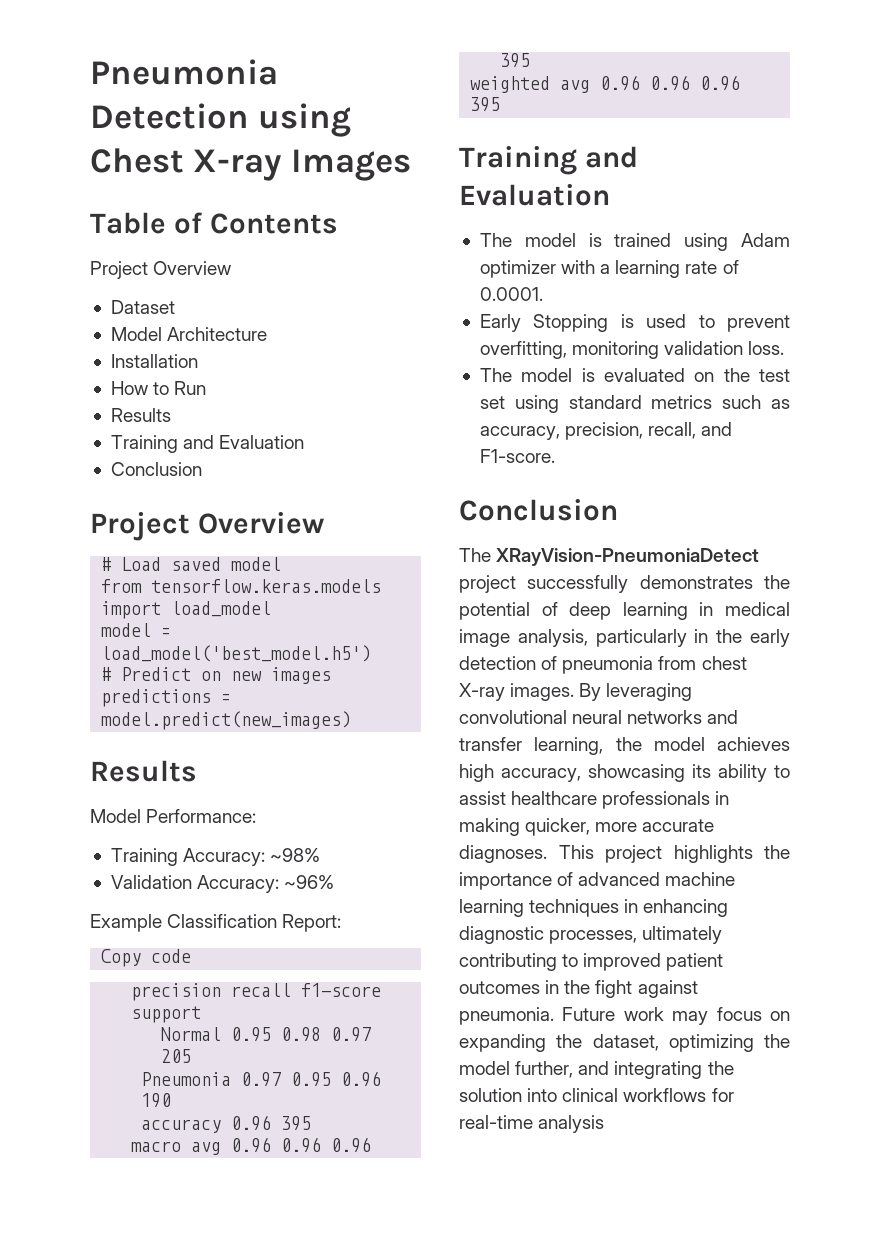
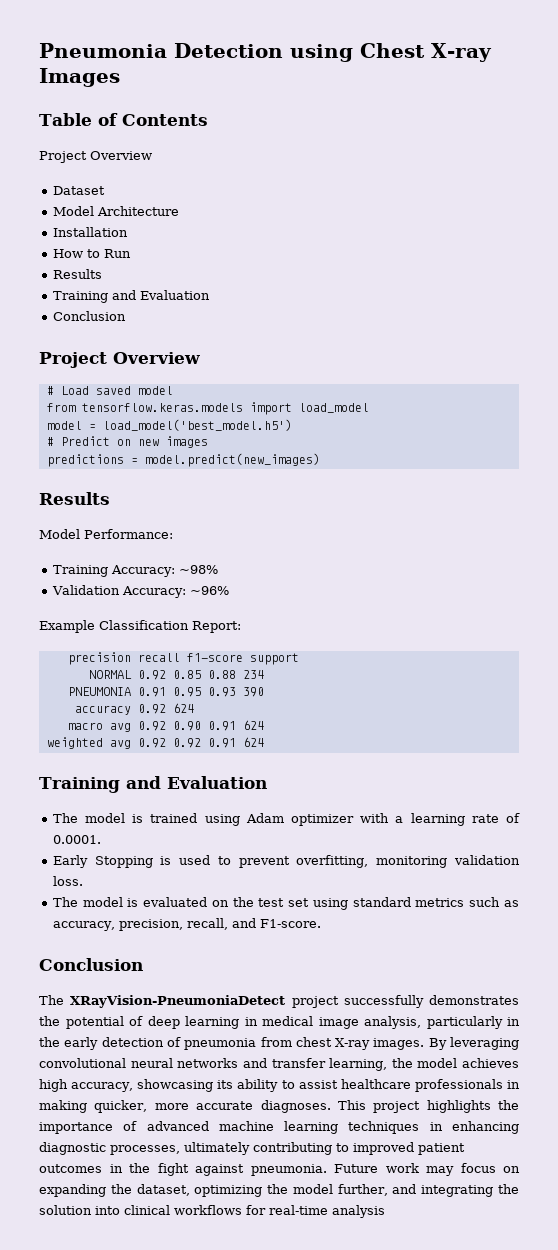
- Copy code
- Normal 0.95 0.98 0.97 205
- Pneumonia 0.97 0.95 0.96 190
+ NORMAL 0.92 0.85 0.88 234
+ PNEUMONIA 0.91 0.95 0.93 390
- accuracy 0.96 395
+ accuracy 0.92 624
- macro avg 0.96 0.96 0.96 395
- weighted avg 0.96 0.96 0.96 395
+ macro avg 0.92 0.90 0.91 624
+ weighted avg 0.92 0.92 0.91 624

